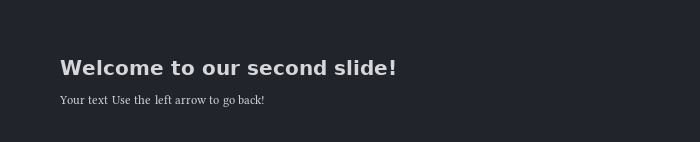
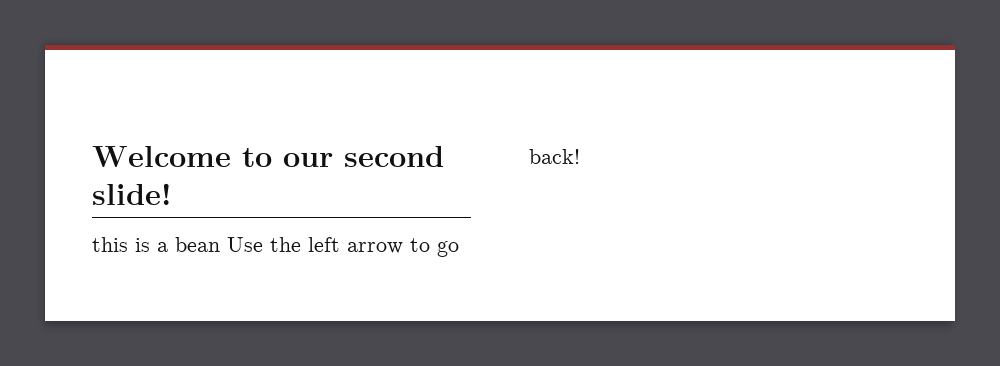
- Your text Use the left arrow to go back!
+ this is a bean Use the left arrow to go back!

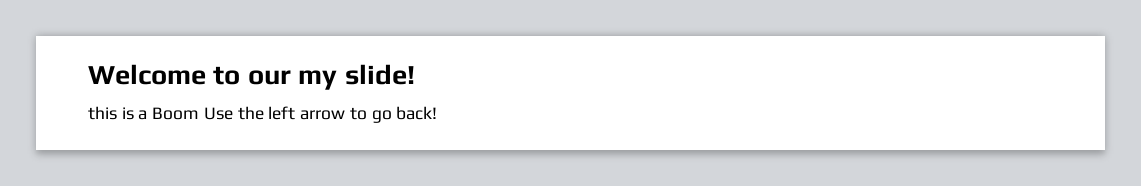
- Welcome to our second slide!
+ Welcome to our my slide!
- this is a bean Use the left arrow to go back!
+ this is a Boom Use the left arrow to go back!

